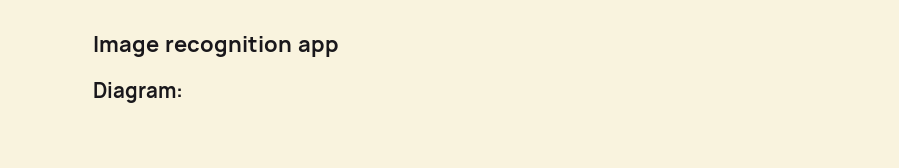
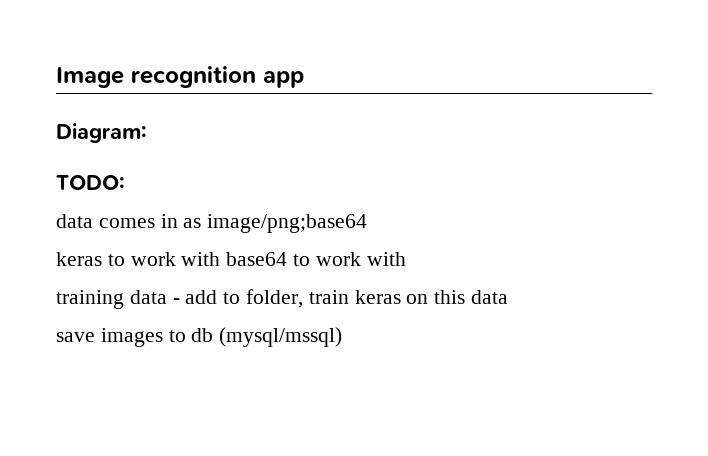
+ TODO:
+ data comes in as image/png;base64
+ keras to work with base64 to work with
+ training data - add to folder, train keras on this data
+ save images to db (mysql/mssql)

